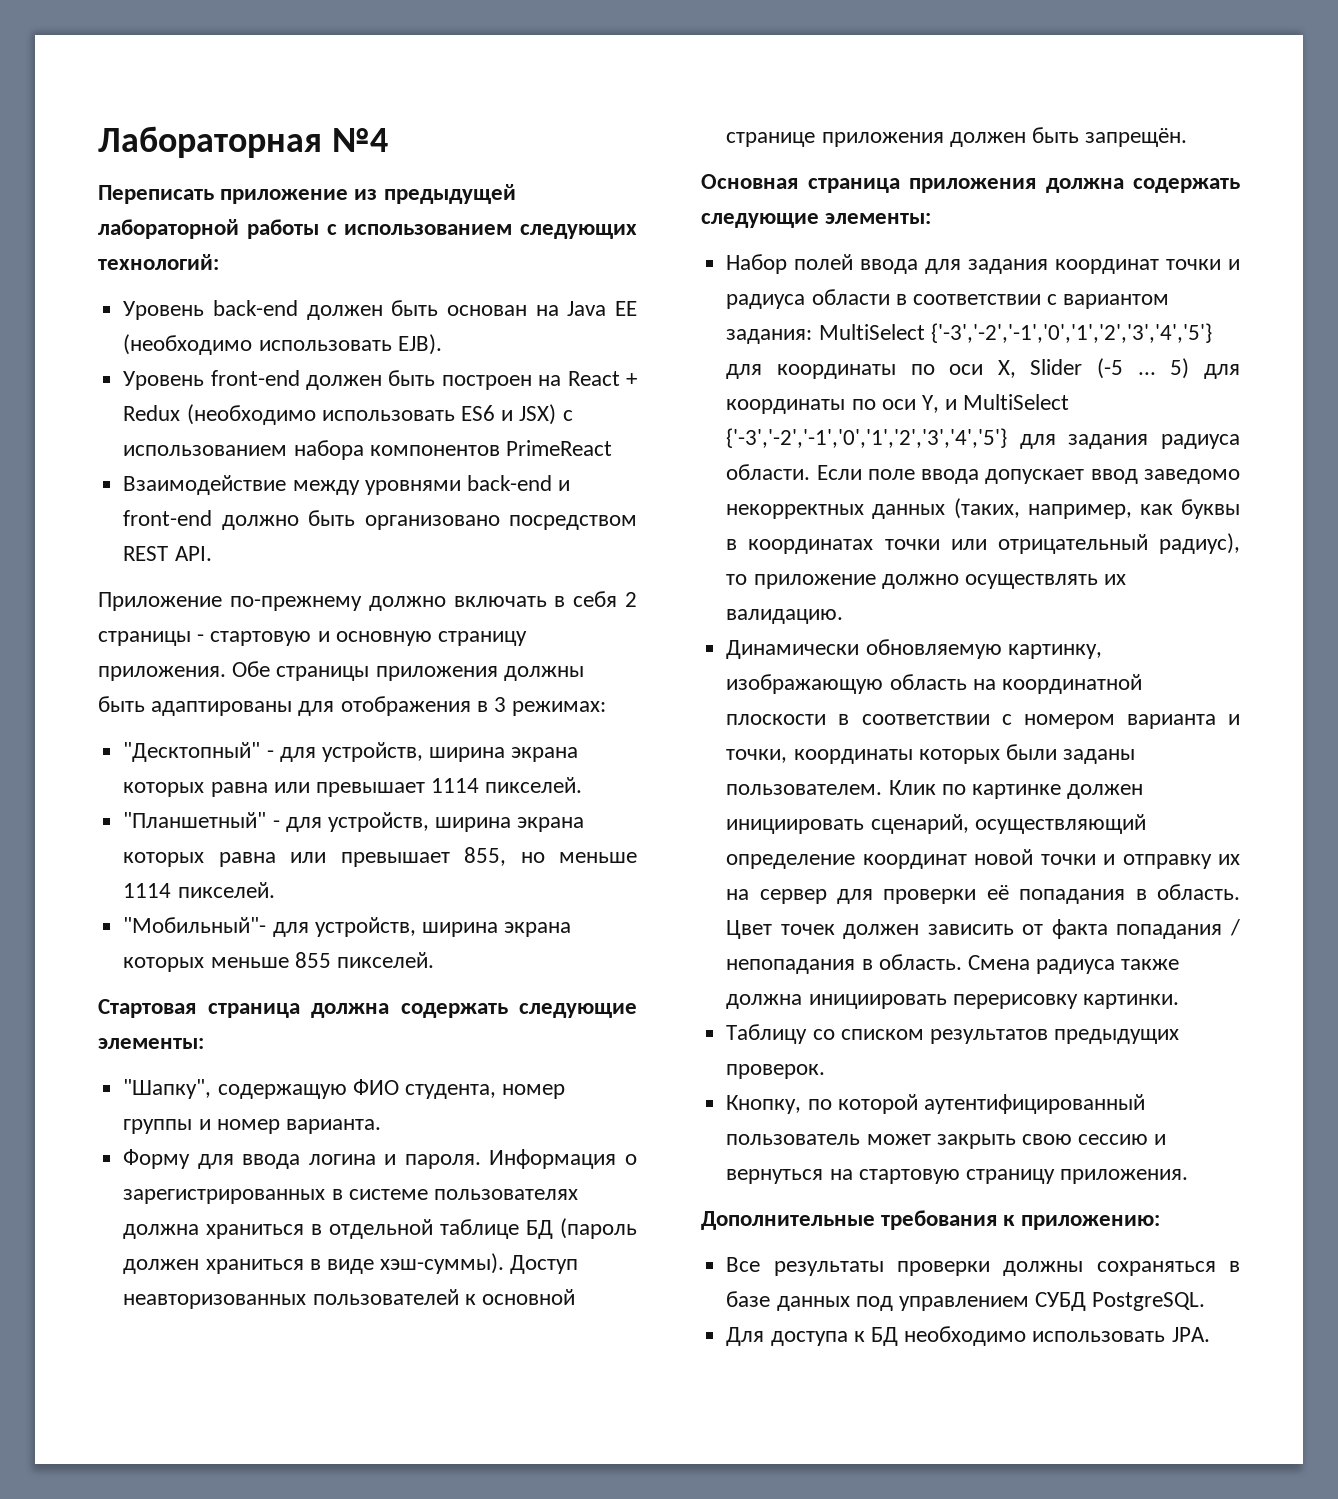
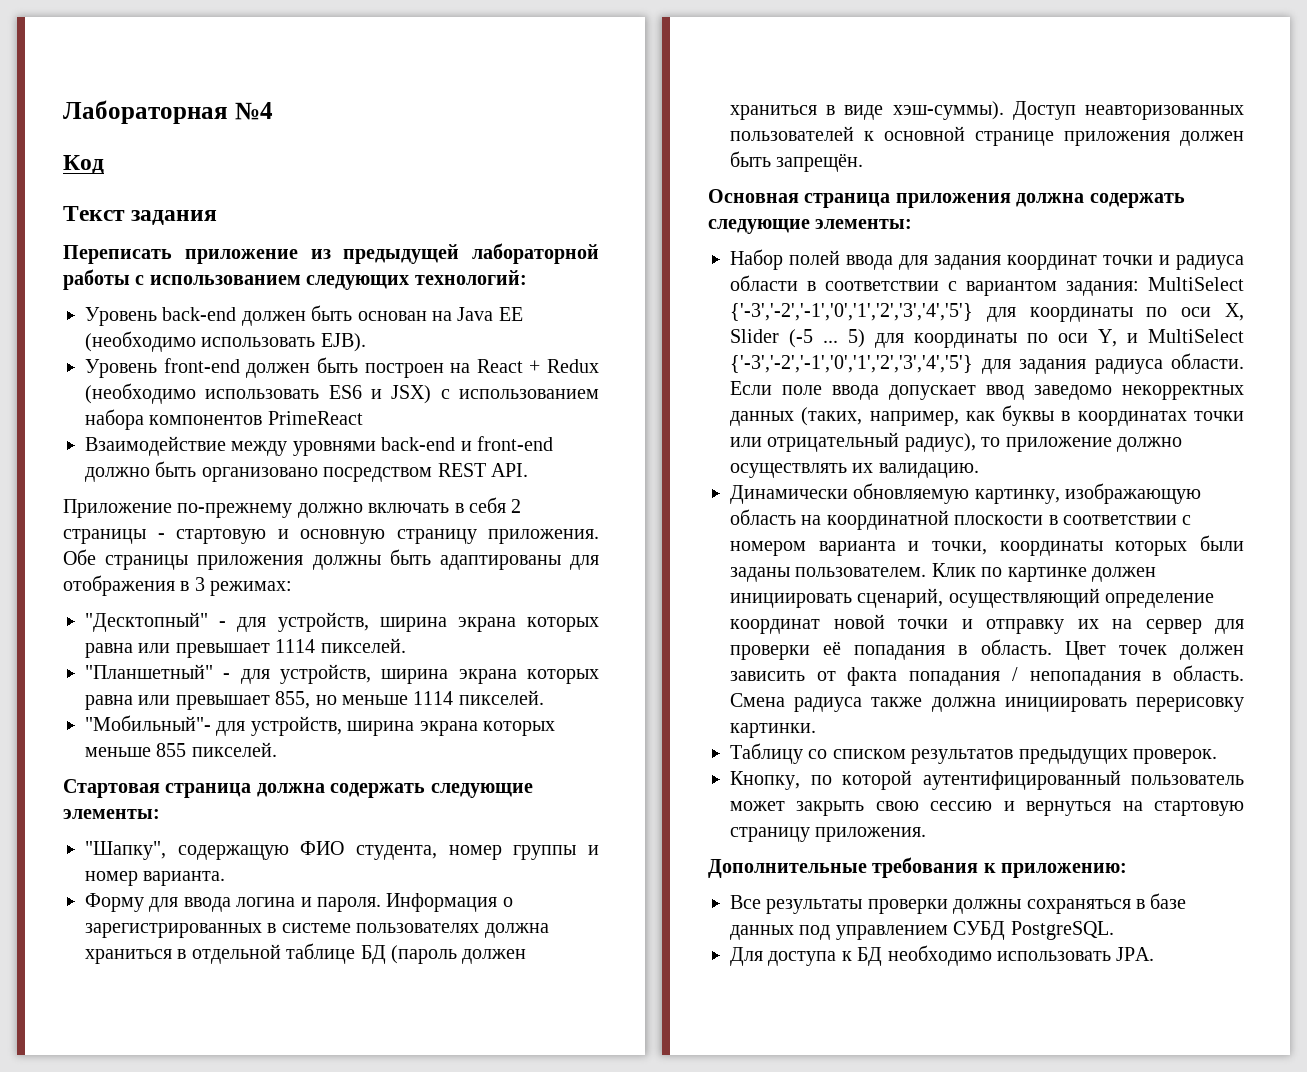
+ Код
+ Текст задания

